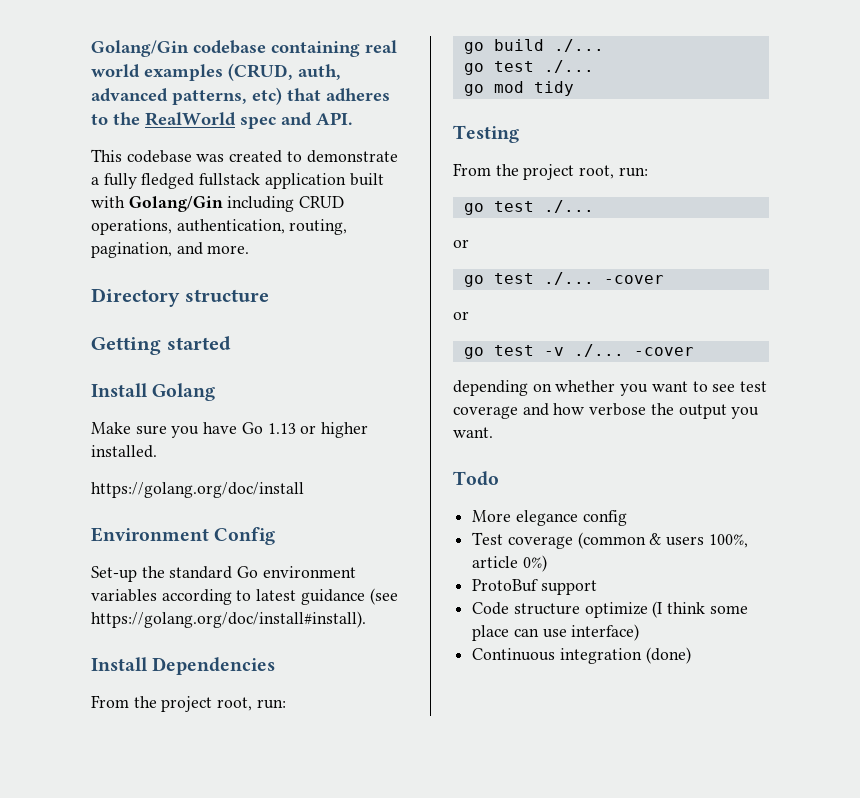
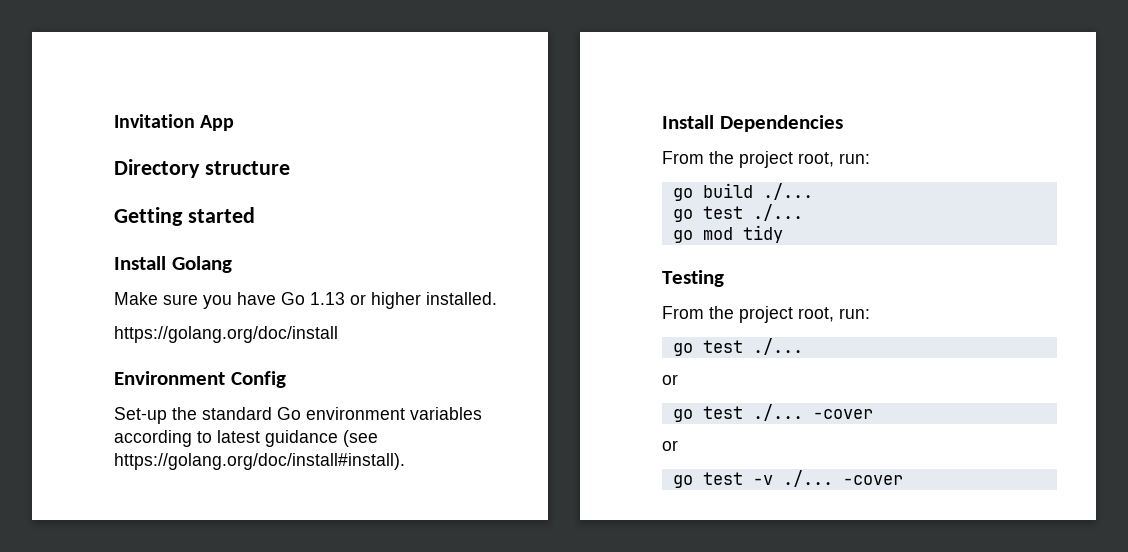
- Golang/Gin codebase containing real world examples (CRUD, auth, advanced patterns, etc) that adheres to the RealWorld spec and API.
- This codebase was created to demonstrate a fully fledged fullstack application built with Golang/Gin including CRUD operations, authentication, routing, pagination, and more.
+ Invitation App
- depending on whether you want to see test coverage and how verbose the output you want.
- Todo
- More elegance config
- Test coverage (common & users 100%, article 0%)
- ProtoBuf support
- Code structure optimize (I think some place can use interface)
- Continuous integration (done)

